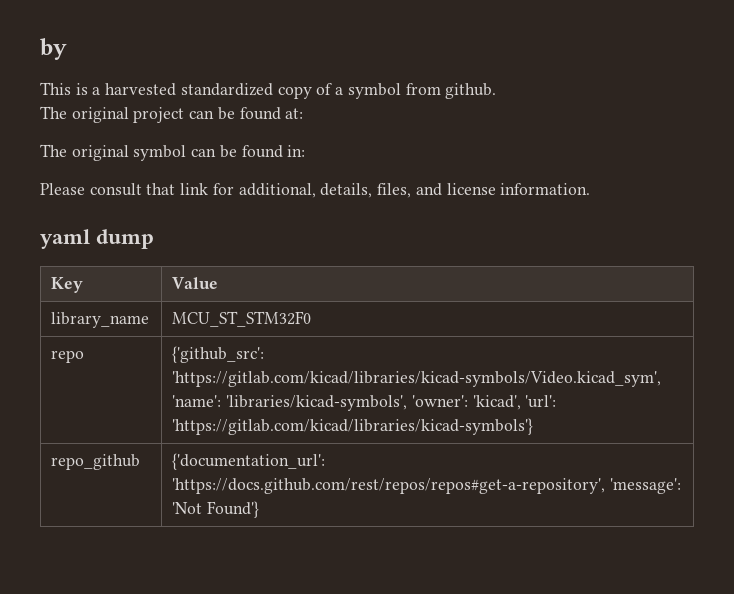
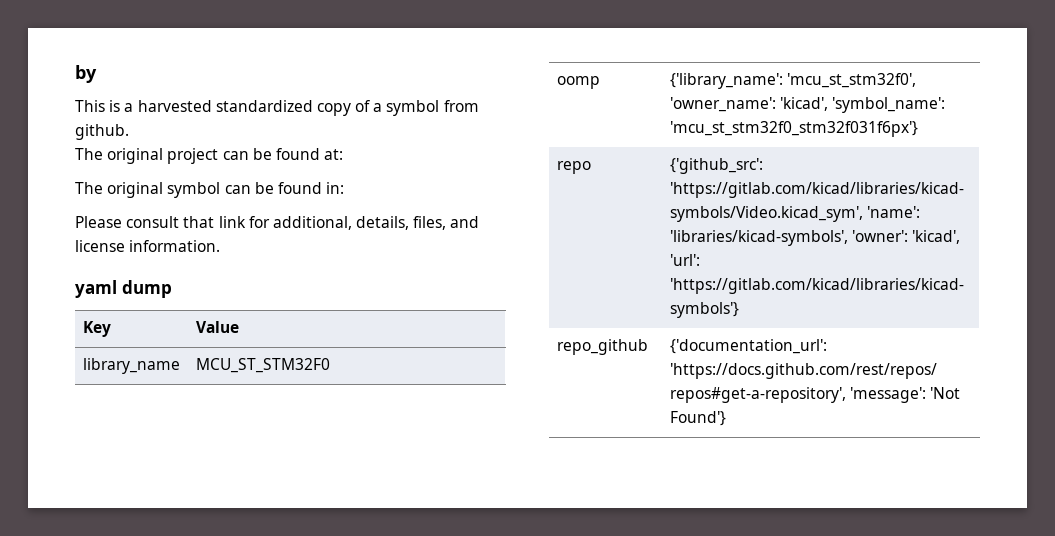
+ oomp | {'library_name': 'mcu_st_stm32f0', 'owner_name': 'kicad', 'symbol_name': 'mcu_st_stm32f0_stm32f031f6px'}

